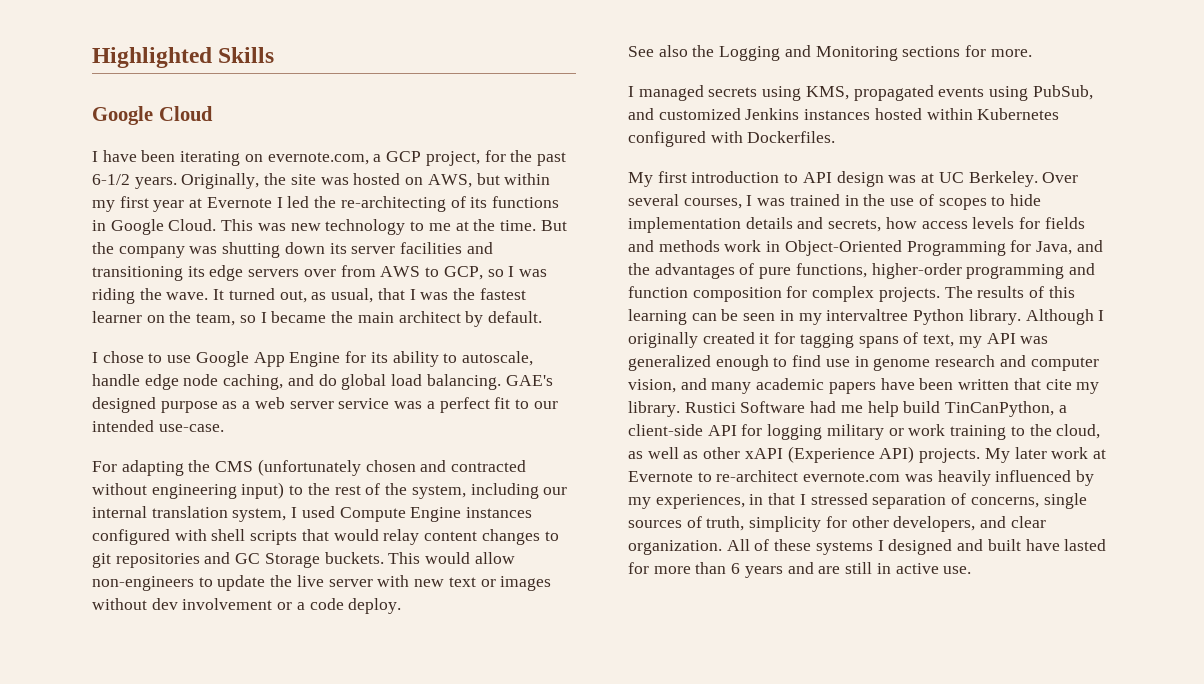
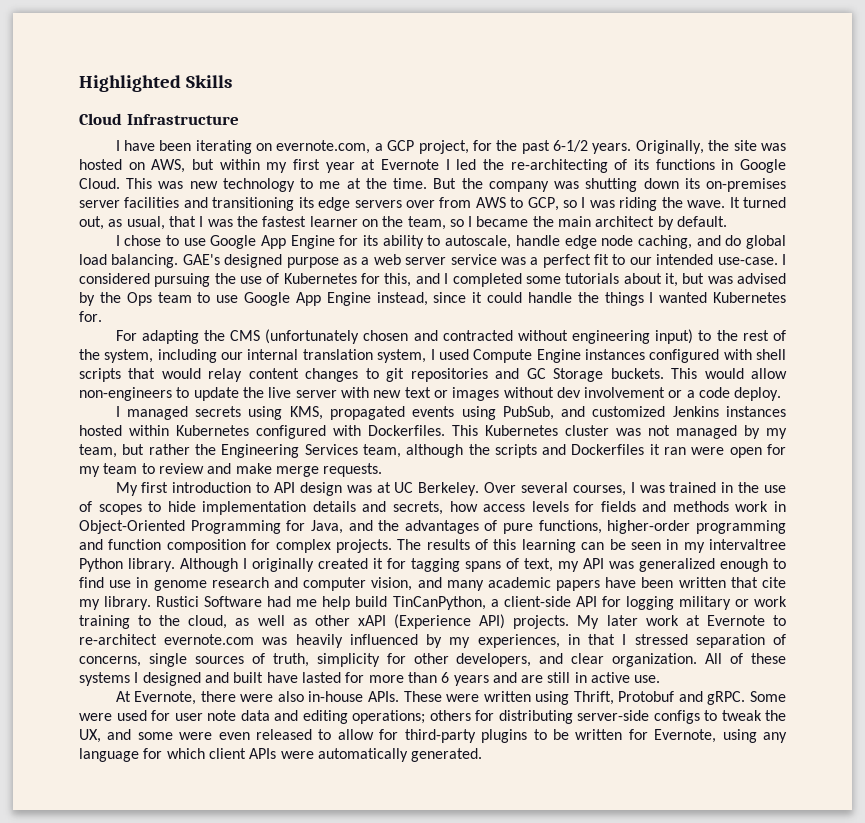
- Google Cloud
+ Cloud Infrastructure
- But the company was shutting down its server facilities and transitioning its edge servers over from AWS to GCP, so I was riding the wave.
+ But the company was shutting down its on-premises server facilities and transitioning its edge servers over from AWS to GCP, so I was riding the wave.
+ I considered pursuing the use of Kubernetes for this, and I completed some tutorials about it, but was advised by the Ops team to use Google App Engine instead, since it could handle the things I wanted Kubernetes for.
- See also the Logging and Monitoring sections for more.
+ This Kubernetes cluster was not managed by my team, but rather the Engineering Services team, although the scripts and Dockerfiles it ran were open for my team to review and make merge requests.
+ At Evernote, there were also in-house APIs. These were written using Thrift, Protobuf and gRPC. Some were used for user note data and editing operations; others for distributing server-side configs to tweak the UX, and some were even released to allow for third-party plugins to be written for Evernote, using any language for which client APIs were automatically generated.

